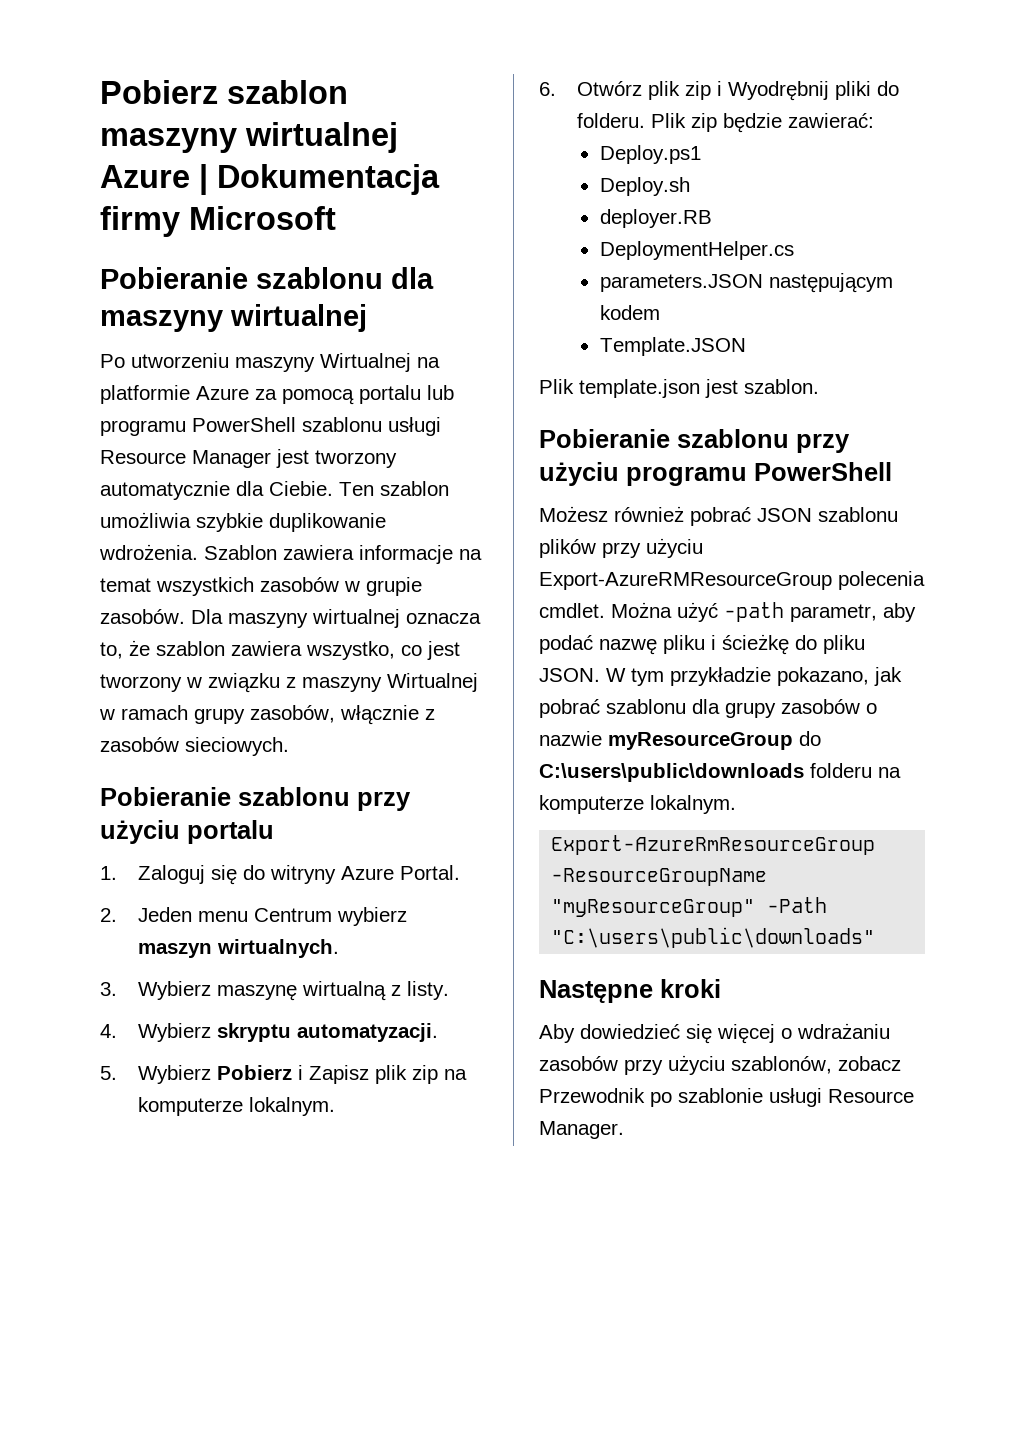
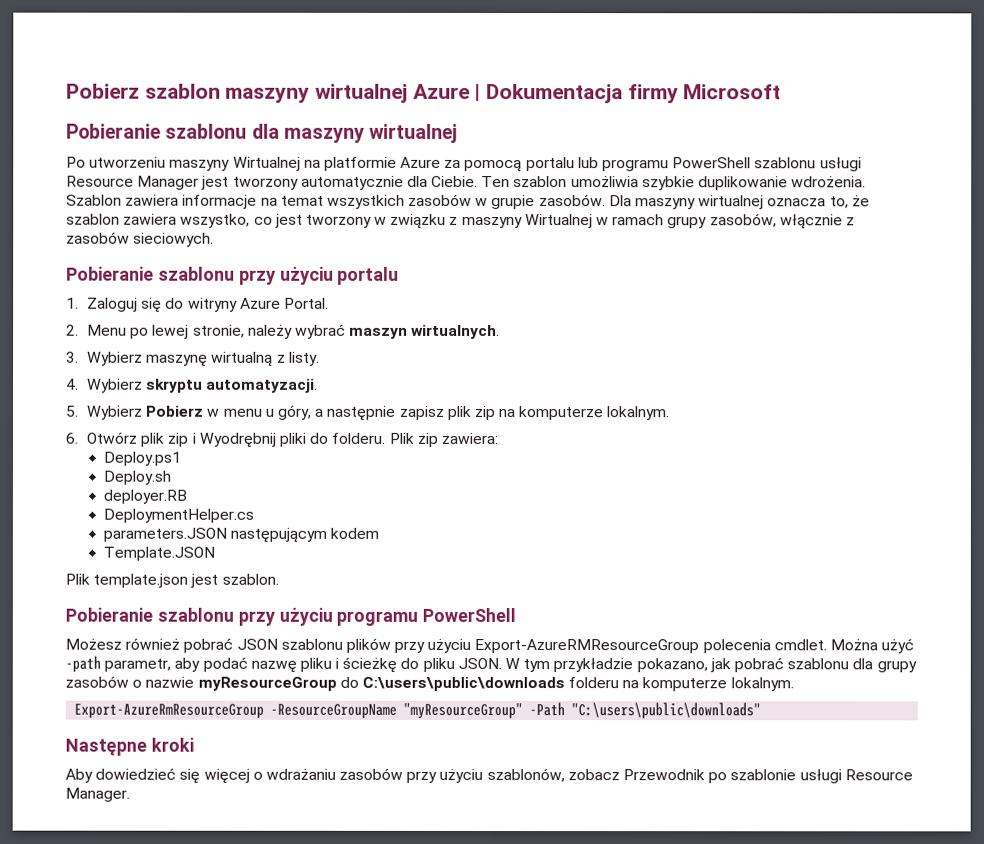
- 2. Jeden menu Centrum wybierz maszyn wirtualnych.
+ 2. Menu po lewej stronie, należy wybrać maszyn wirtualnych.
- 5. Wybierz Pobierz i Zapisz plik zip na komputerze lokalnym.
+ 5. Wybierz Pobierz w menu u góry, a następnie zapisz plik zip na komputerze lokalnym.
- Plik zip będzie zawierać:
+ Plik zip zawiera:

